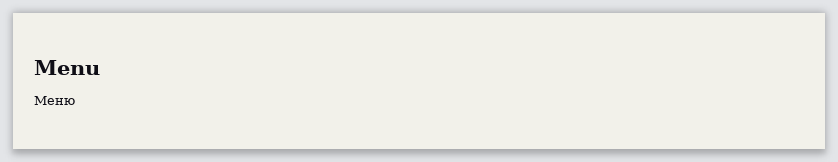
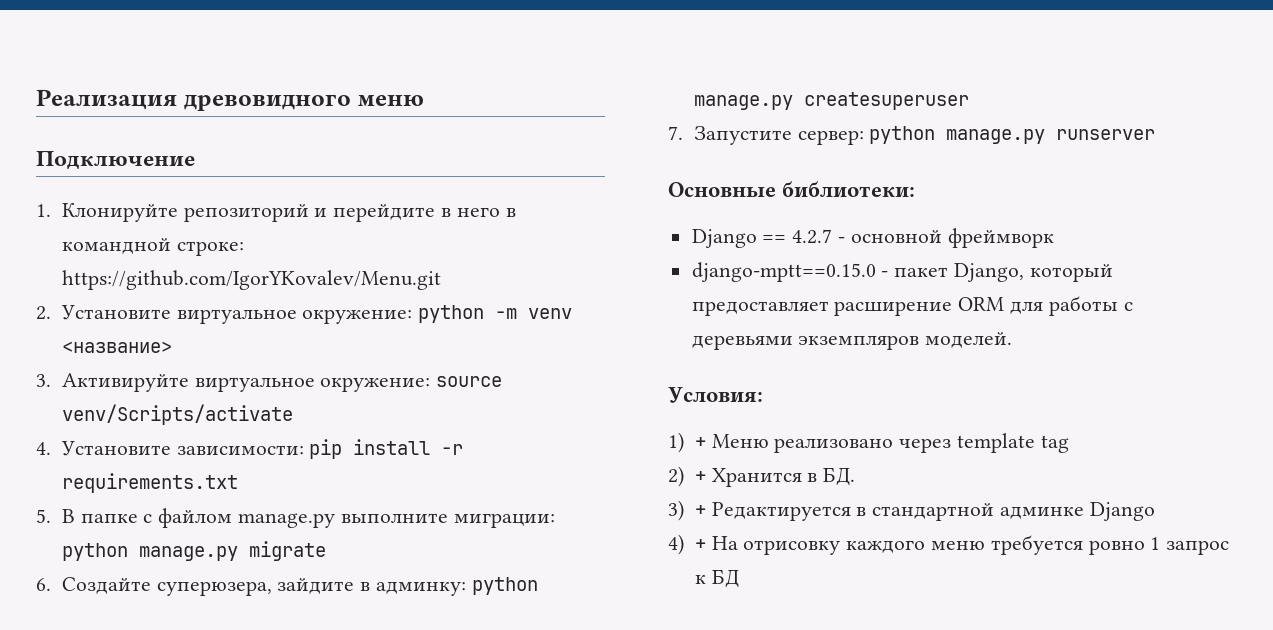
- Menu
- Меню
+ Реализация древовидного меню
+ Подключение
+ 1. Клонируйте репозиторий и перейдите в него в командной строке: https://github.com/IgorYKovalev/Menu.git
+ 2. Установите виртуальное окружение: python -m venv <название>
+ 3. Активируйте виртуальное окружение: source venv/Scripts/activate
+ 4. Установите зависимости: pip install -r requirements.txt
+ 5. В папке с файлом manage.py выполните миграции: python manage.py migrate
+ 6. Создайте суперюзера, зайдите в админку: python manage.py createsuperuser
+ 7. Запустите сервер: python manage.py runserver
+ Основные библиотеки:
+ Django == 4.2.7 - основной фреймворк
+ django-mptt==0.15.0 - пакет Django, который предоставляет расширение ORM для работы с деревьями экземпляров моделей.
+ Условия:
+ 1) + Меню реализовано через template tag
+ 2) + Хранится в БД.
+ 3) + Редактируется в стандартной админке Django
+ 4) + На отрисовку каждого меню требуется ровно 1 запрос к БД

